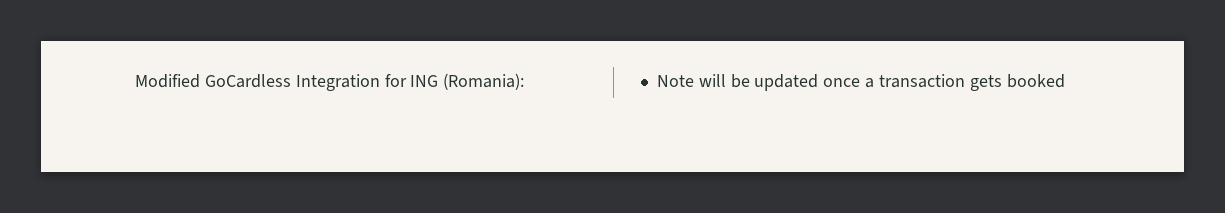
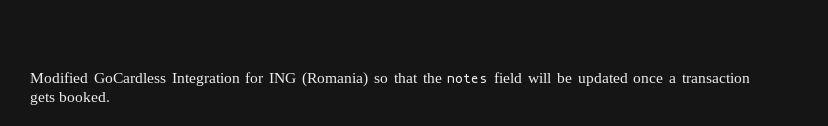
- Modified GoCardless Integration for ING (Romania):
- Note will be updated once a transaction gets booked
+ Modified GoCardless Integration for ING (Romania) so that the notes field will be updated once a transaction gets booked.

